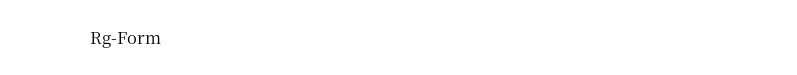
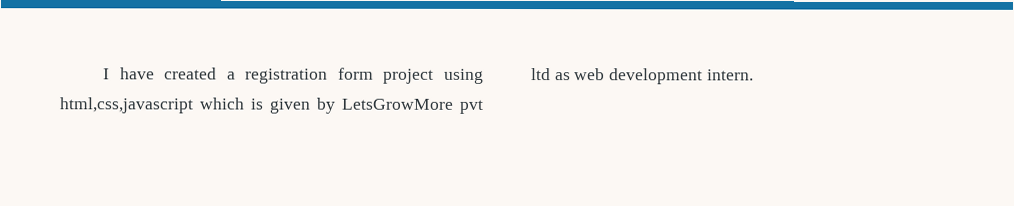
- Rg-Form
+ I have created a registration form project using html,css,javascript which is given by LetsGrowMore pvt ltd as web development intern.

